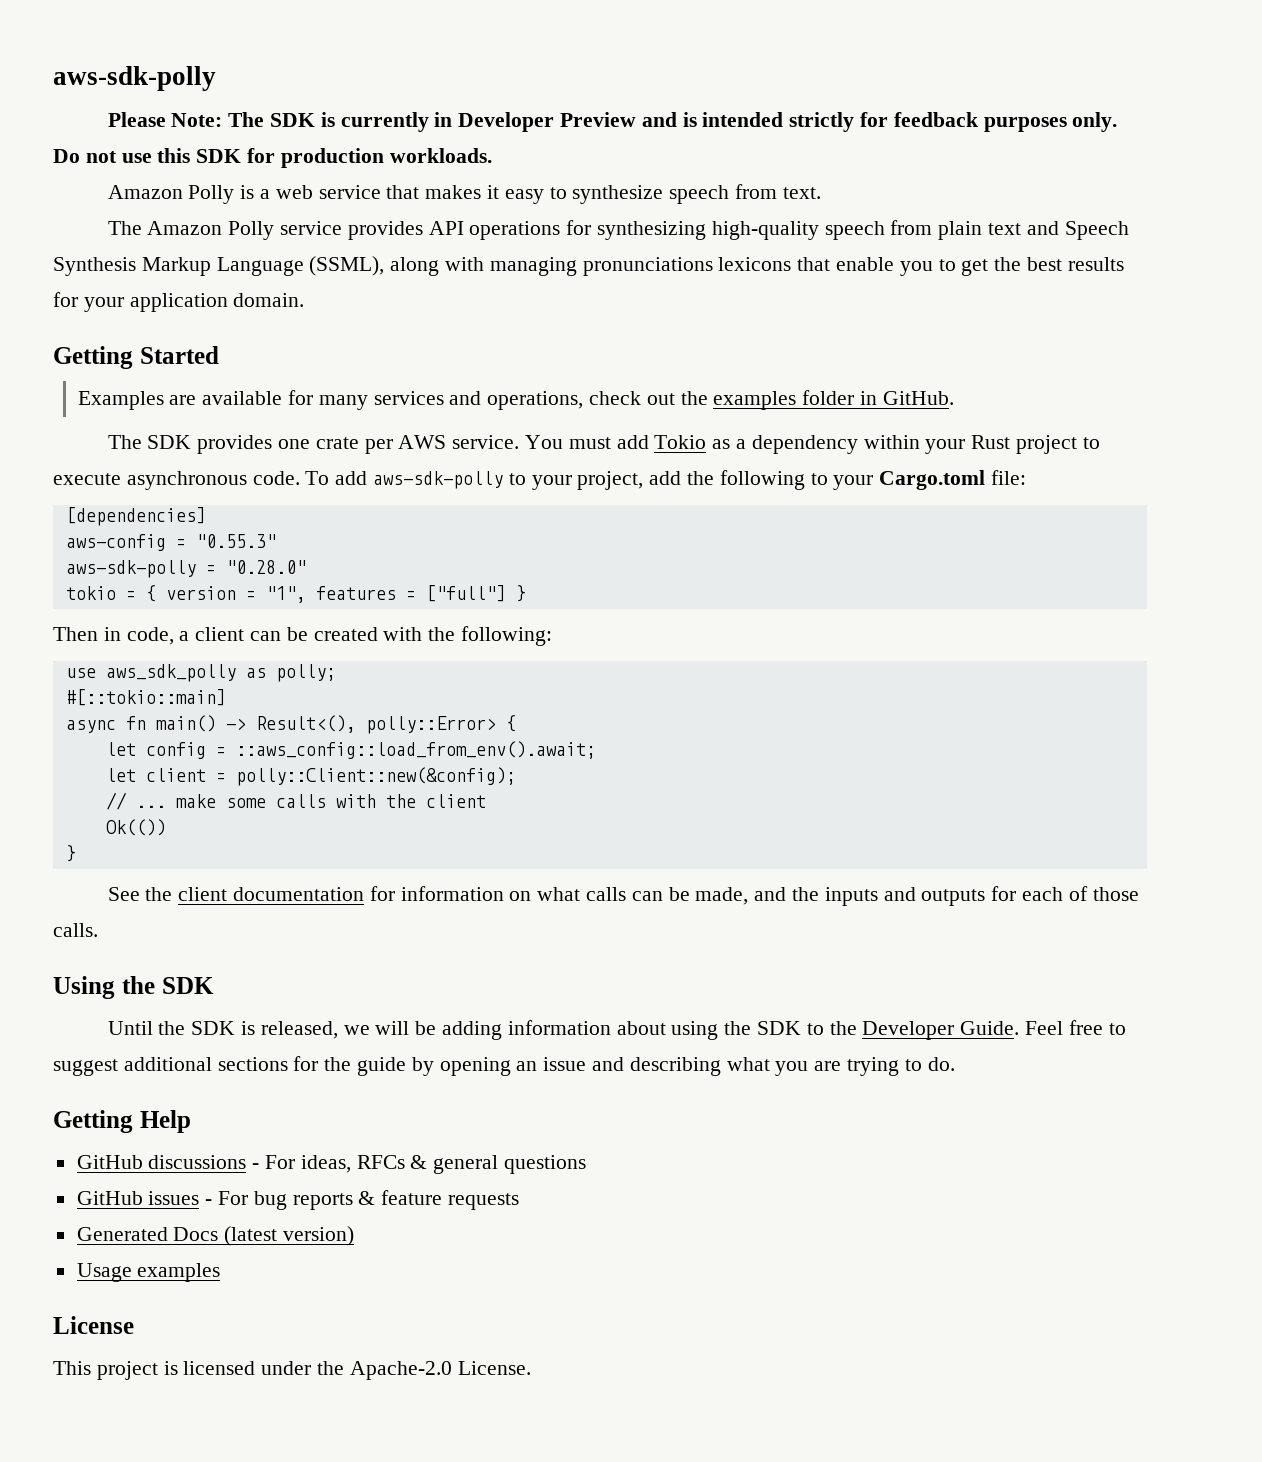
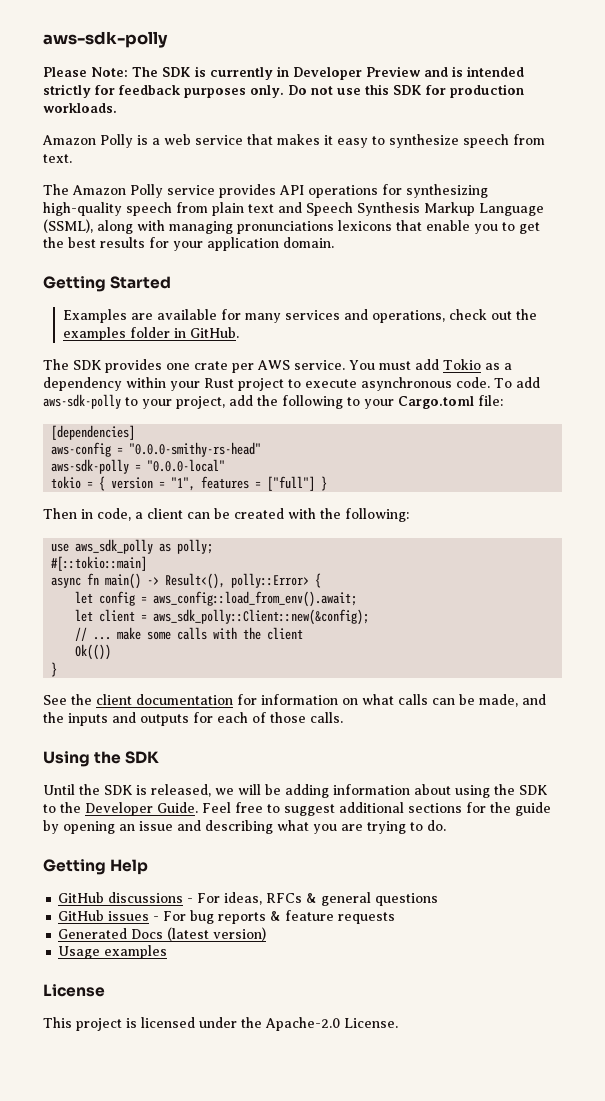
- aws-config = "0.55.3"
+ aws-config = "0.0.0-smithy-rs-head"
- aws-sdk-polly = "0.28.0"
+ aws-sdk-polly = "0.0.0-local"
- let config = ::aws_config::load_from_env().await;
+ let config = aws_config::load_from_env().await;
- let client = polly::Client::new(&config);
+ let client = aws_sdk_polly::Client::new(&config);

